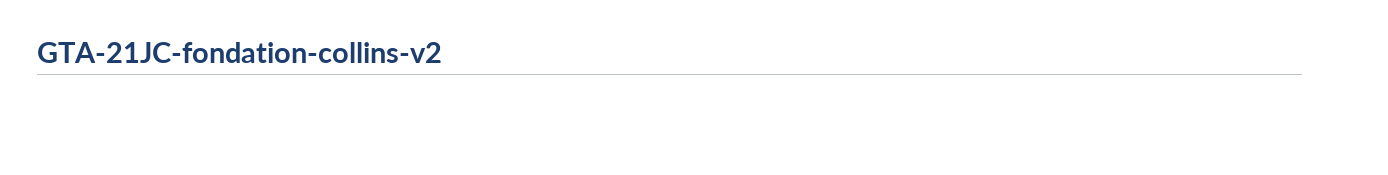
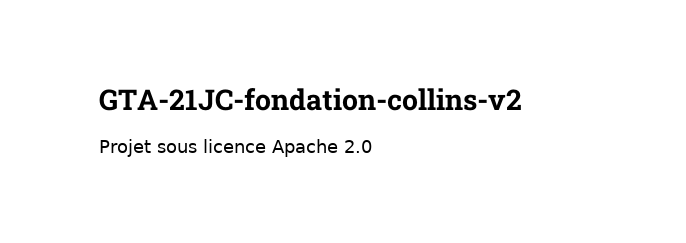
+ Projet sous licence Apache 2.0

